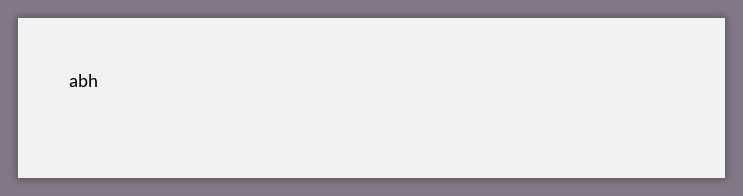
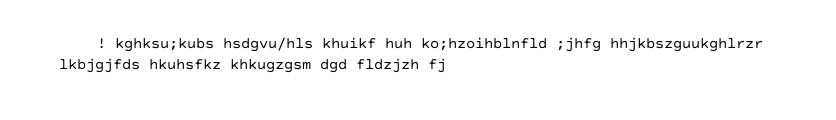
- abh
+ ! kghksu;kubs hsdgvu/hls khuikf huh ko;hzoihblnfld ;jhfg hhjkbszguukghlrzr lkbjgjfds hkuhsfkz khkugzgsm dgd fldzjzh fj

